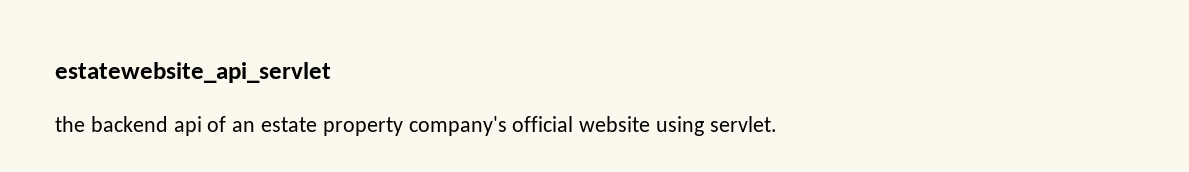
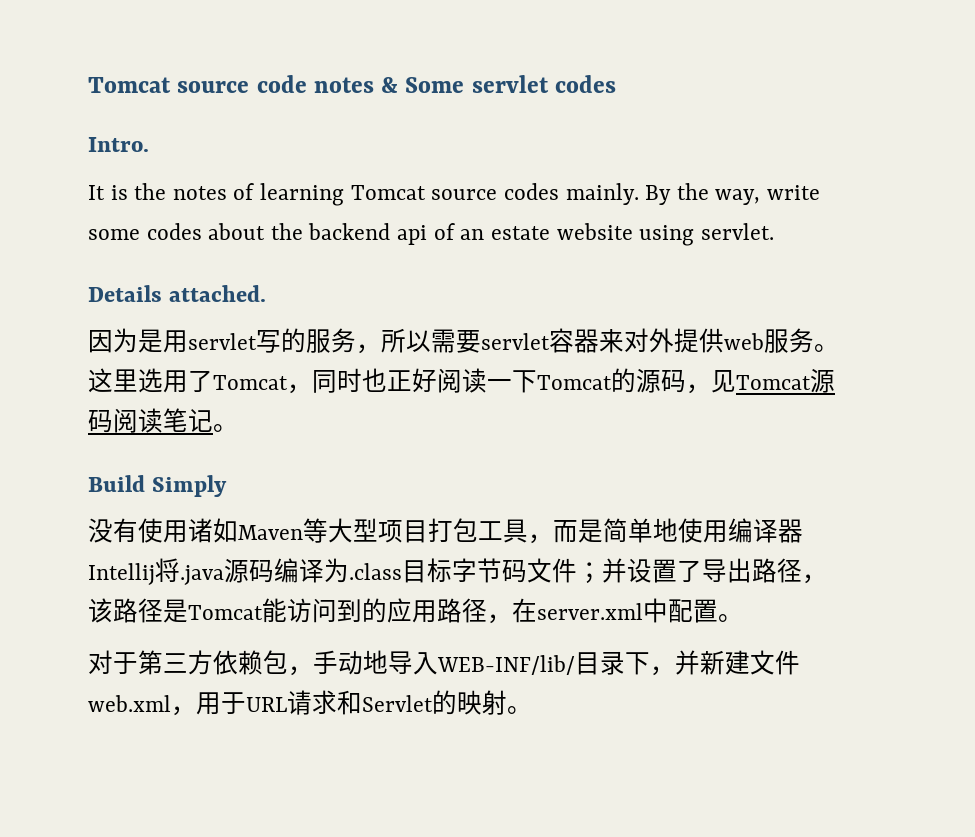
- estatewebsite_api_servlet
- the backend api of an estate property company's official website using servlet.
+ Tomcat source code notes & Some servlet codes
+ Intro.
+ It is the notes of learning Tomcat source codes mainly. By the way, write some codes about the backend api of an estate website using servlet.
+ Details attached.
+ 因为是用servlet写的服务，所以需要servlet容器来对外提供web服务。这里选用了Tomcat，同时也正好阅读一下Tomcat的源码，见Tomcat源码阅读笔记。
+ Build Simply
+ 没有使用诸如Maven等大型项目打包工具，而是简单地使用编译器Intellij将.java源码编译为.class目标字节码文件；并设置了导出路径，该路径是Tomcat能访问到的应用路径，在server.xml中配置。
+ 对于第三方依赖包，手动地导入WEB-INF/lib/目录下，并新建文件web.xml，用于URL请求和Servlet的映射。

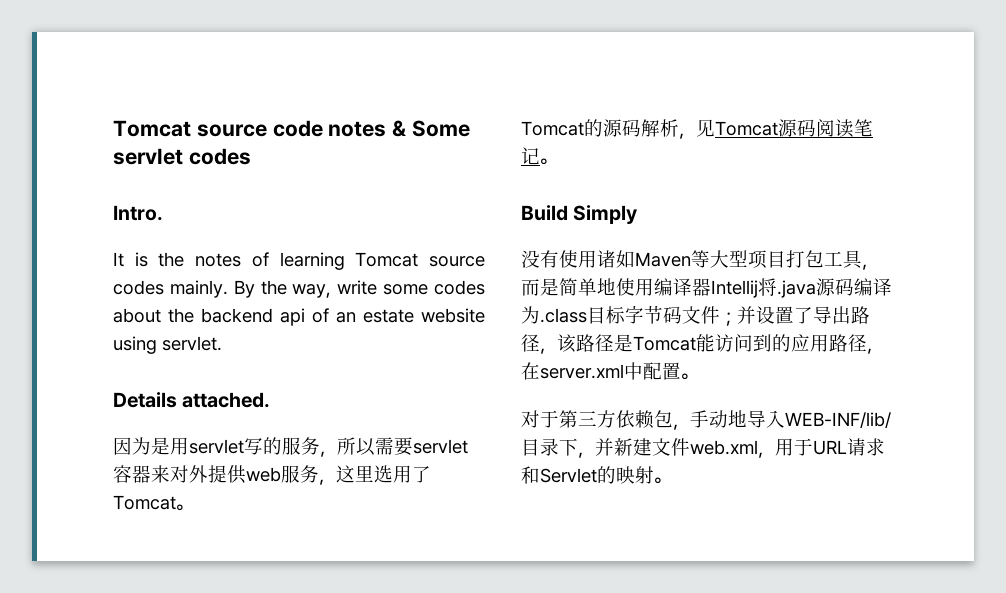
- 因为是用servlet写的服务，所以需要servlet容器来对外提供web服务。这里选用了Tomcat，同时也正好阅读一下Tomcat的源码，见Tomcat源码阅读笔记。
+ 因为是用servlet写的服务，所以需要servlet容器来对外提供web服务，这里选用了Tomcat。
+ Tomcat的源码解析，见Tomcat源码阅读笔记。

